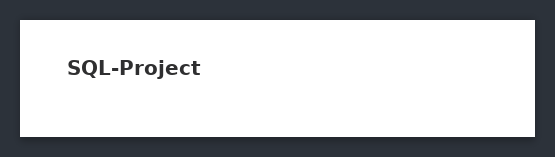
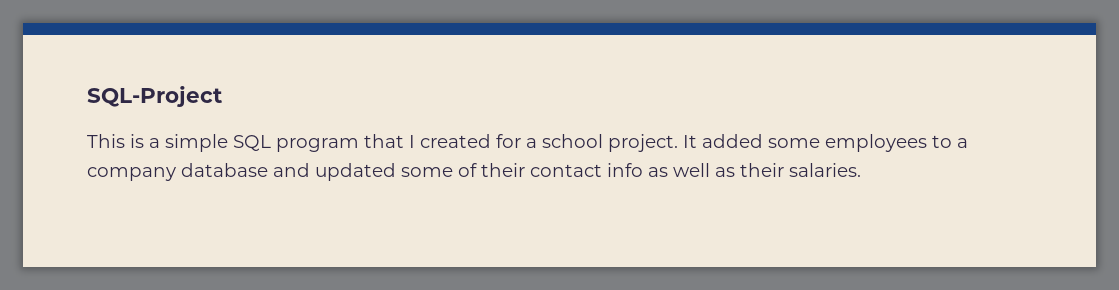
+ This is a simple SQL program that I created for a school project. It added some employees to a company database and updated some of their contact info as well as their salaries.

